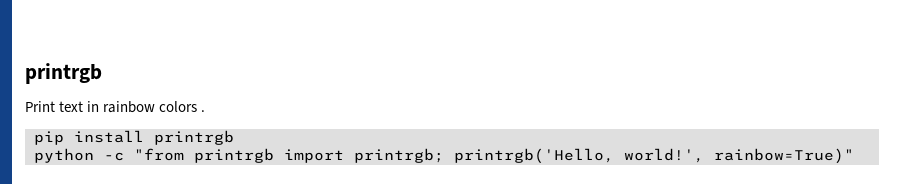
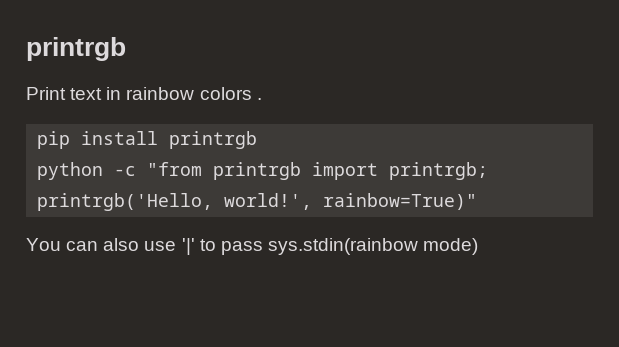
+ You can also use '|' to pass sys.stdin(rainbow mode)

